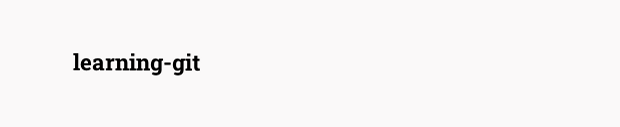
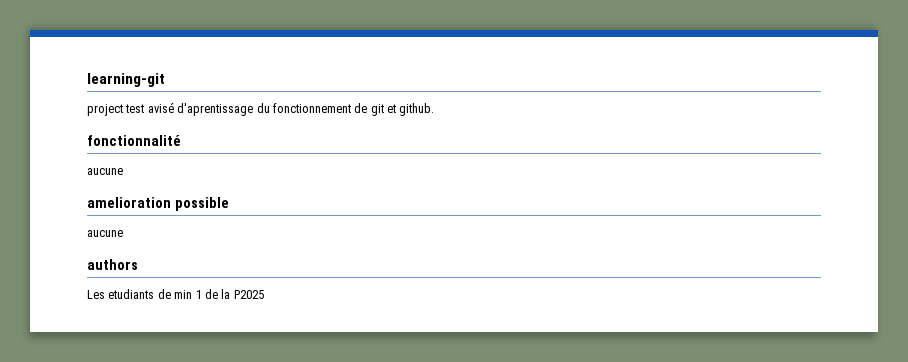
+ project test avisé d'aprentissage du fonctionnement de git et github.
+ fonctionnalité
+ aucune
+ amelioration possible
+ aucune
+ authors
+ Les etudiants de min 1 de la P2025

